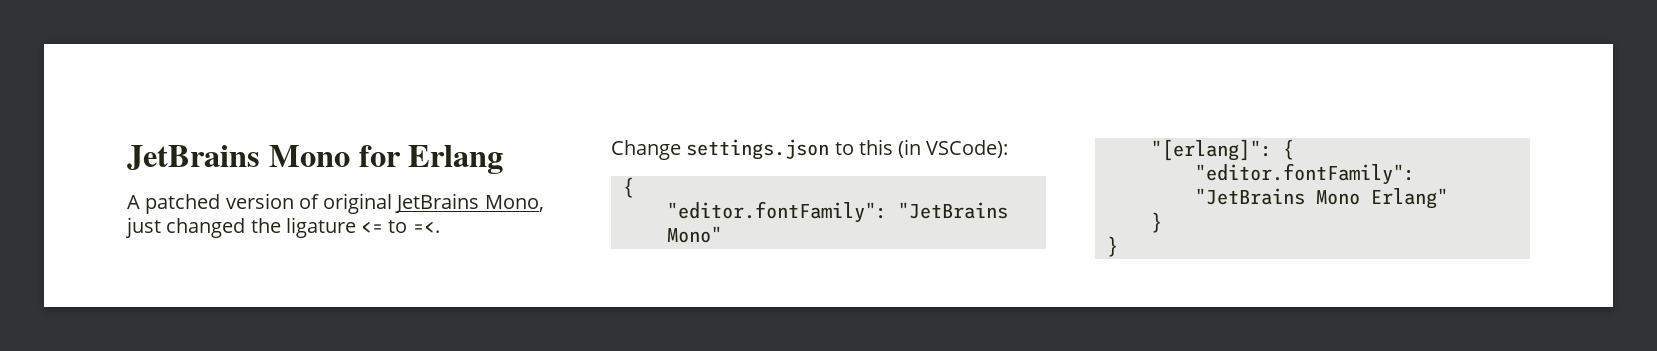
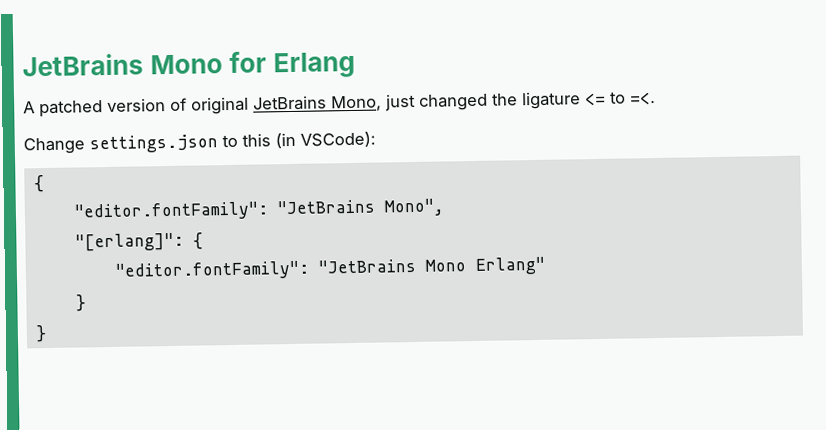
- "editor.fontFamily": "JetBrains Mono"
+ "editor.fontFamily": "JetBrains Mono",

